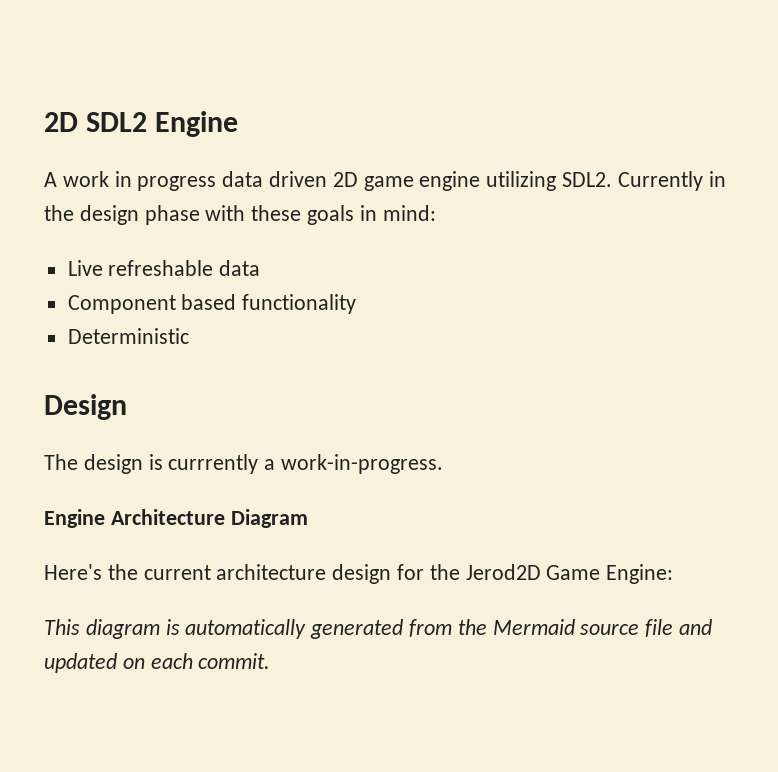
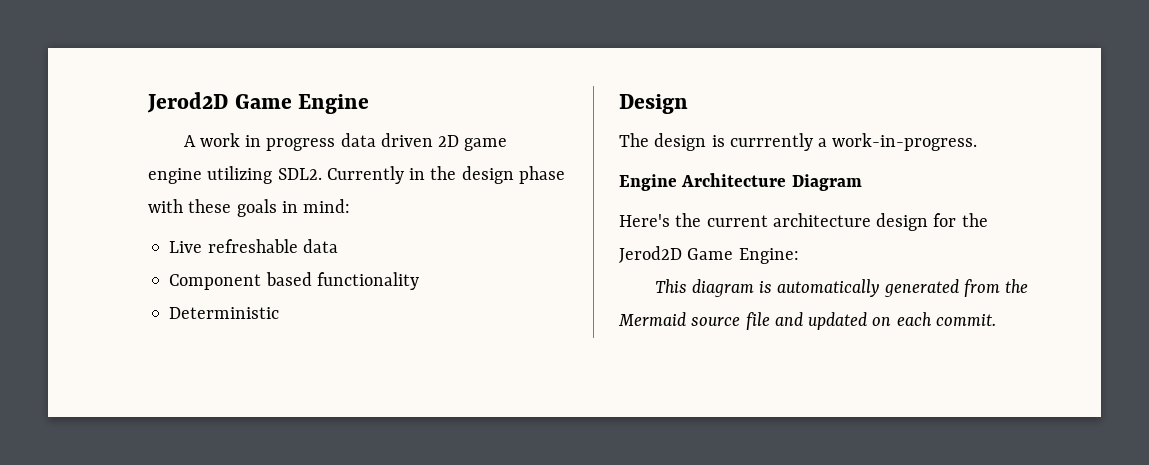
- 2D SDL2 Engine
+ Jerod2D Game Engine

